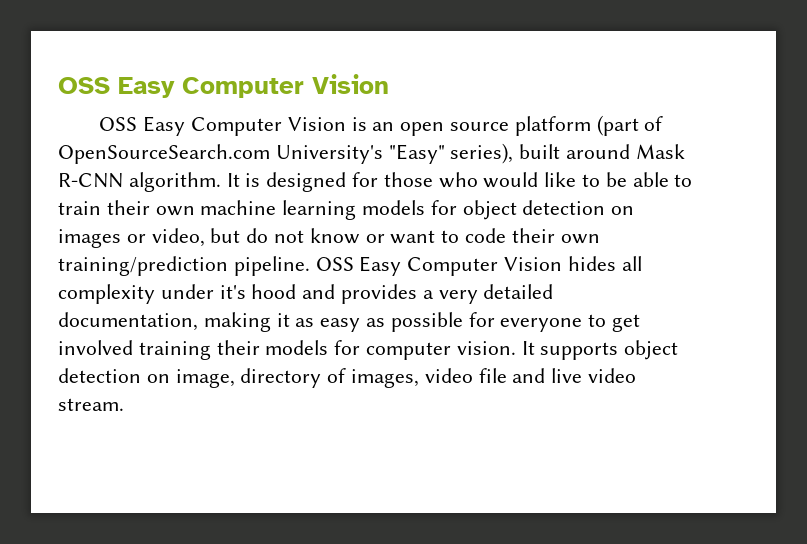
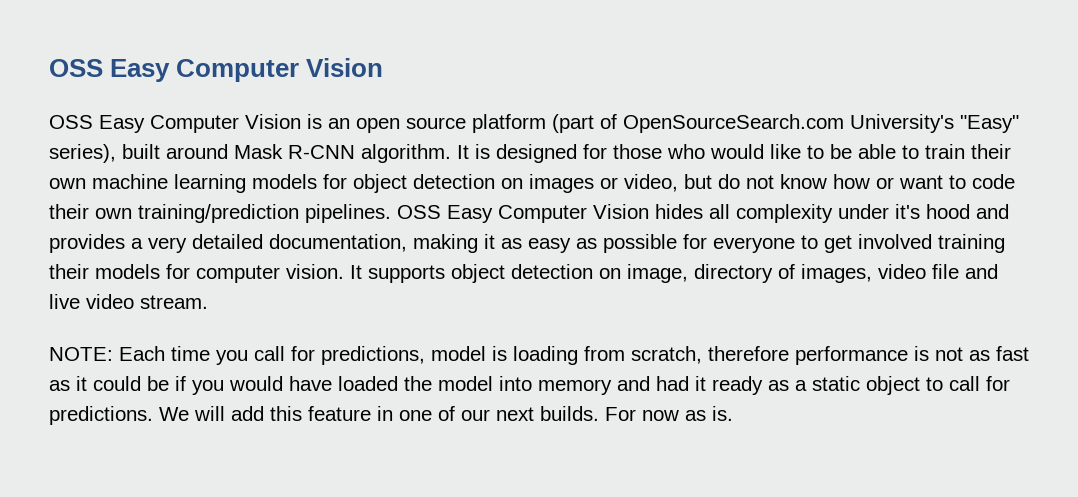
- It is designed for those who would like to be able to train their own machine learning models for object detection on images or video, but do not know or want to code their own training/prediction pipeline.
+ It is designed for those who would like to be able to train their own machine learning models for object detection on images or video, but do not know how or want to code their own training/prediction pipelines.
+ NOTE: Each time you call for predictions, model is loading from scratch, therefore performance is not as fast as it could be if you would have loaded the model into memory and had it ready as a static object to call for predictions. We will add this feature in one of our next builds. For now as is.

